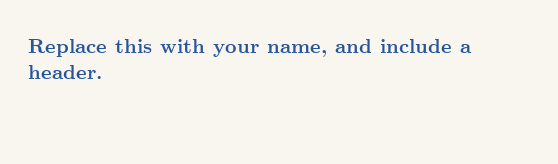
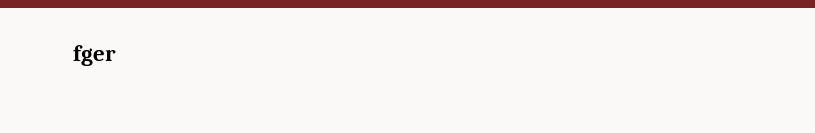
- Replace this with your name, and include a header.
+ fger

